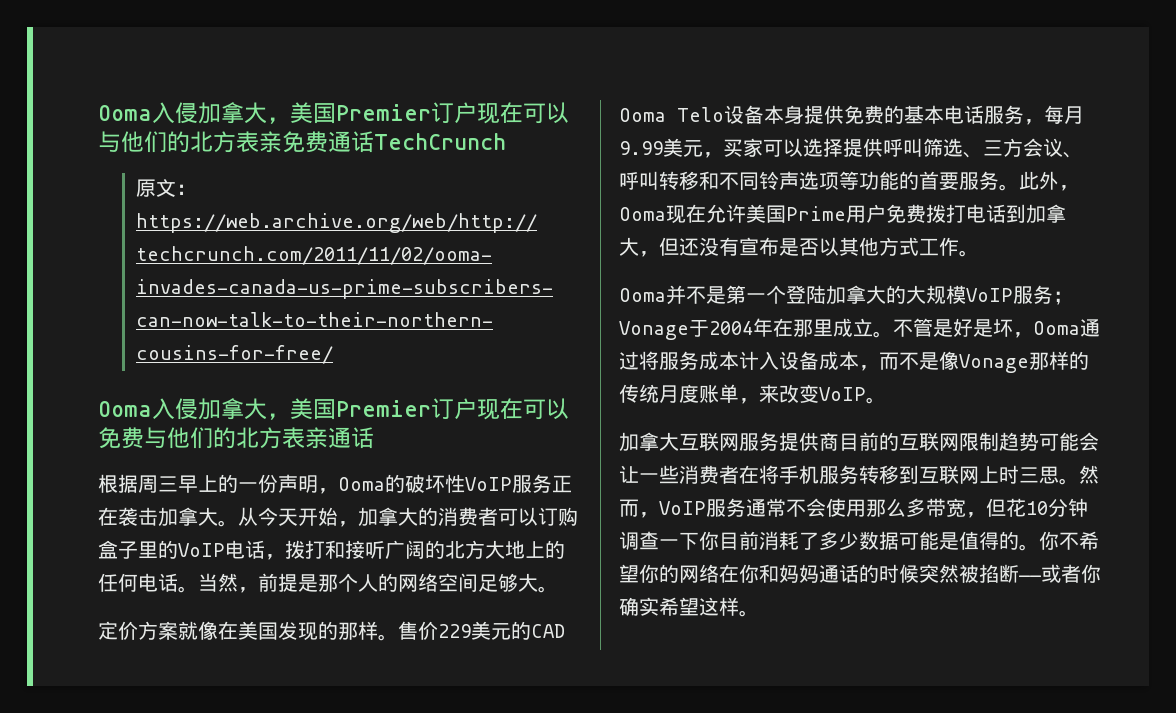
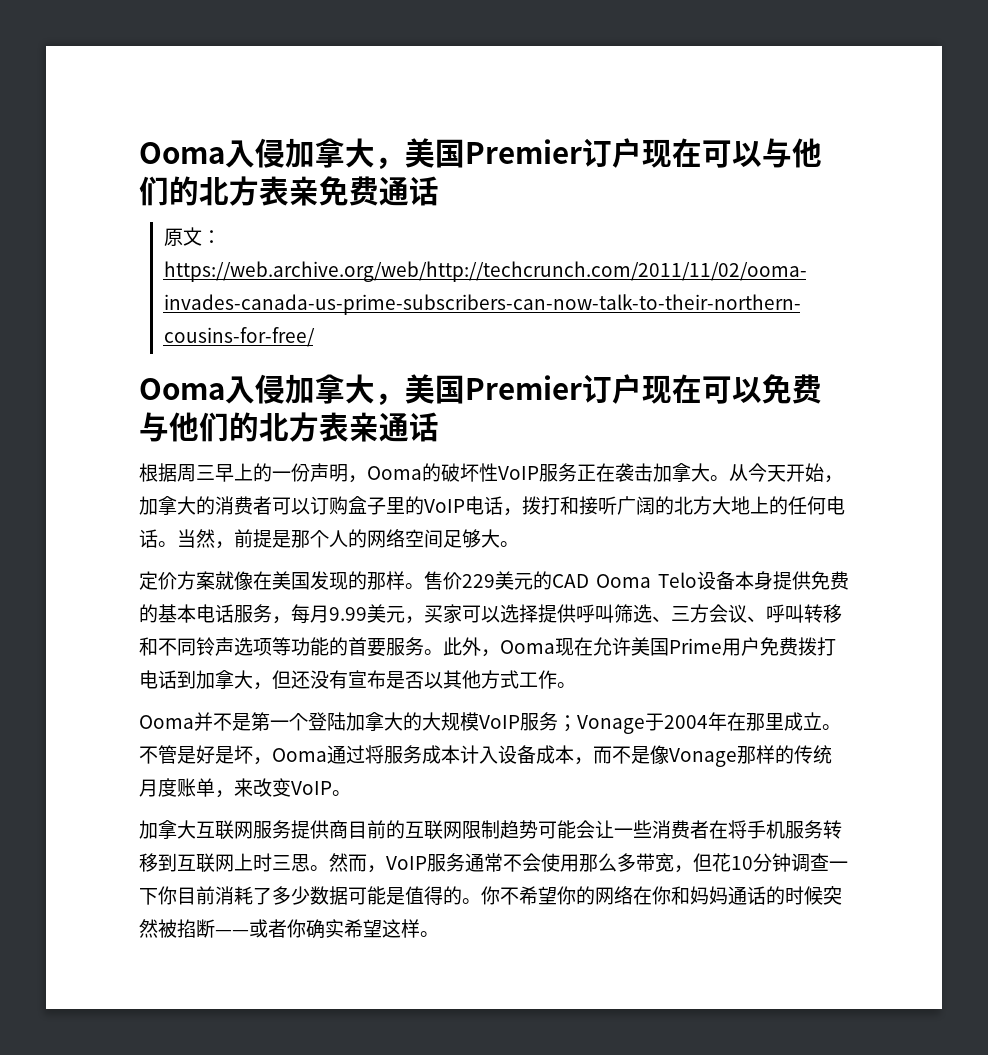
- Ooma入侵加拿大，美国Premier订户现在可以与他们的北方表亲免费通话TechCrunch
+ Ooma入侵加拿大，美国Premier订户现在可以与他们的北方表亲免费通话

